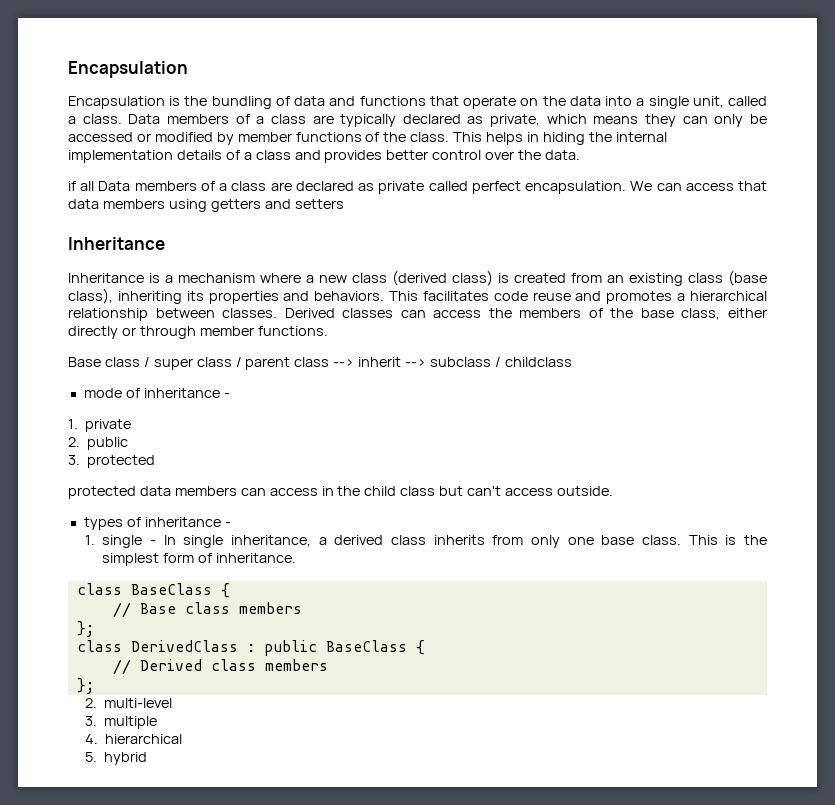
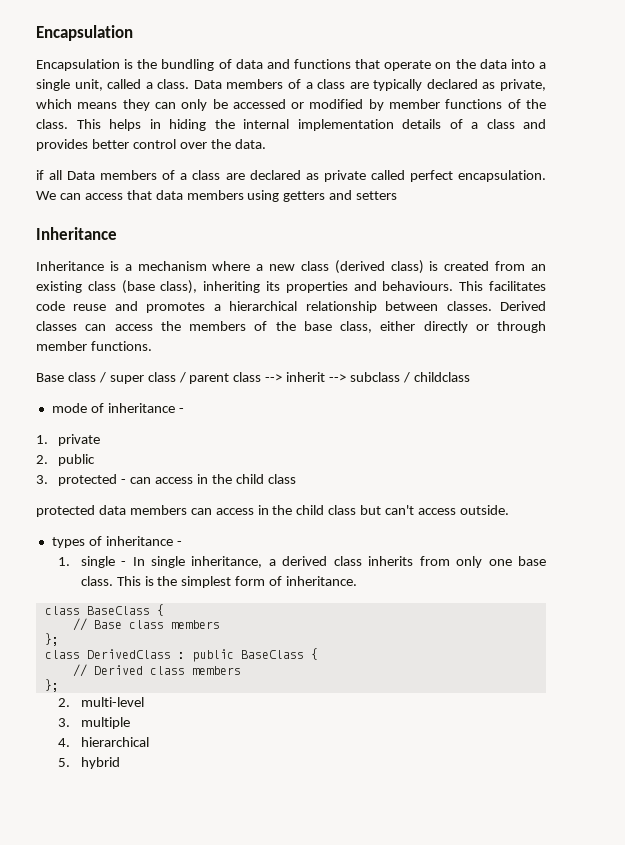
- Inheritance is a mechanism where a new class (derived class) is created from an existing class (base class), inheriting its properties and behaviors.
+ Inheritance is a mechanism where a new class (derived class) is created from an existing class (base class), inheriting its properties and behaviours.
- 3. protected
+ 3. protected - can access in the child class

